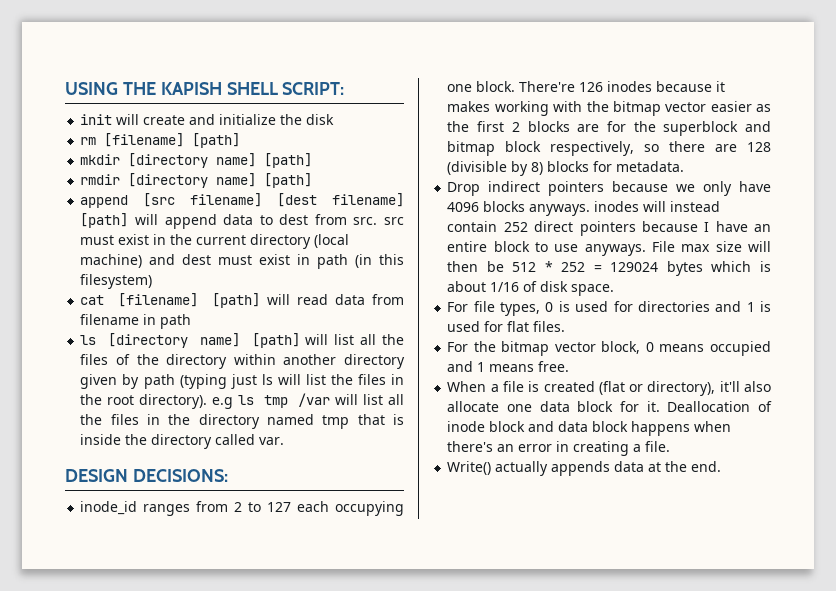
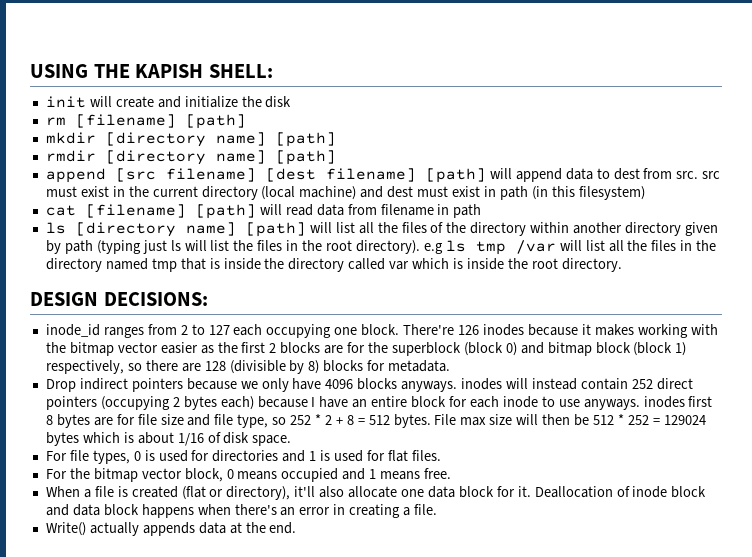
- USING THE KAPISH SHELL SCRIPT:
+ USING THE KAPISH SHELL:
- ls [directory name] [path] will list all the files of the directory within another directory given by path (typing just ls will list the files in the root directory). e.g ls tmp /var will list all the files in the directory named tmp that is inside the directory called var.
+ ls [directory name] [path] will list all the files of the directory within another directory given by path (typing just ls will list the files in the root directory). e.g ls tmp /var will list all the files in the directory named tmp that is inside the directory called var which is inside the root directory.
- There're 126 inodes because it makes working with the bitmap vector easier as the first 2 blocks are for the superblock and bitmap block respectively, so there are 128 (divisible by 8) blocks for metadata.
+ There're 126 inodes because it makes working with the bitmap vector easier as the first 2 blocks are for the superblock (block 0) and bitmap block (block 1) respectively, so there are 128 (divisible by 8) blocks for metadata.
- Drop indirect pointers because we only have 4096 blocks anyways. inodes will instead contain 252 direct pointers because I have an entire block to use anyways.
+ Drop indirect pointers because we only have 4096 blocks anyways. inodes will instead contain 252 direct pointers (occupying 2 bytes each) because I have an entire block for each inode to use anyways. inodes first 8 bytes are for file size and file type, so 252 * 2 + 8 = 512 bytes.

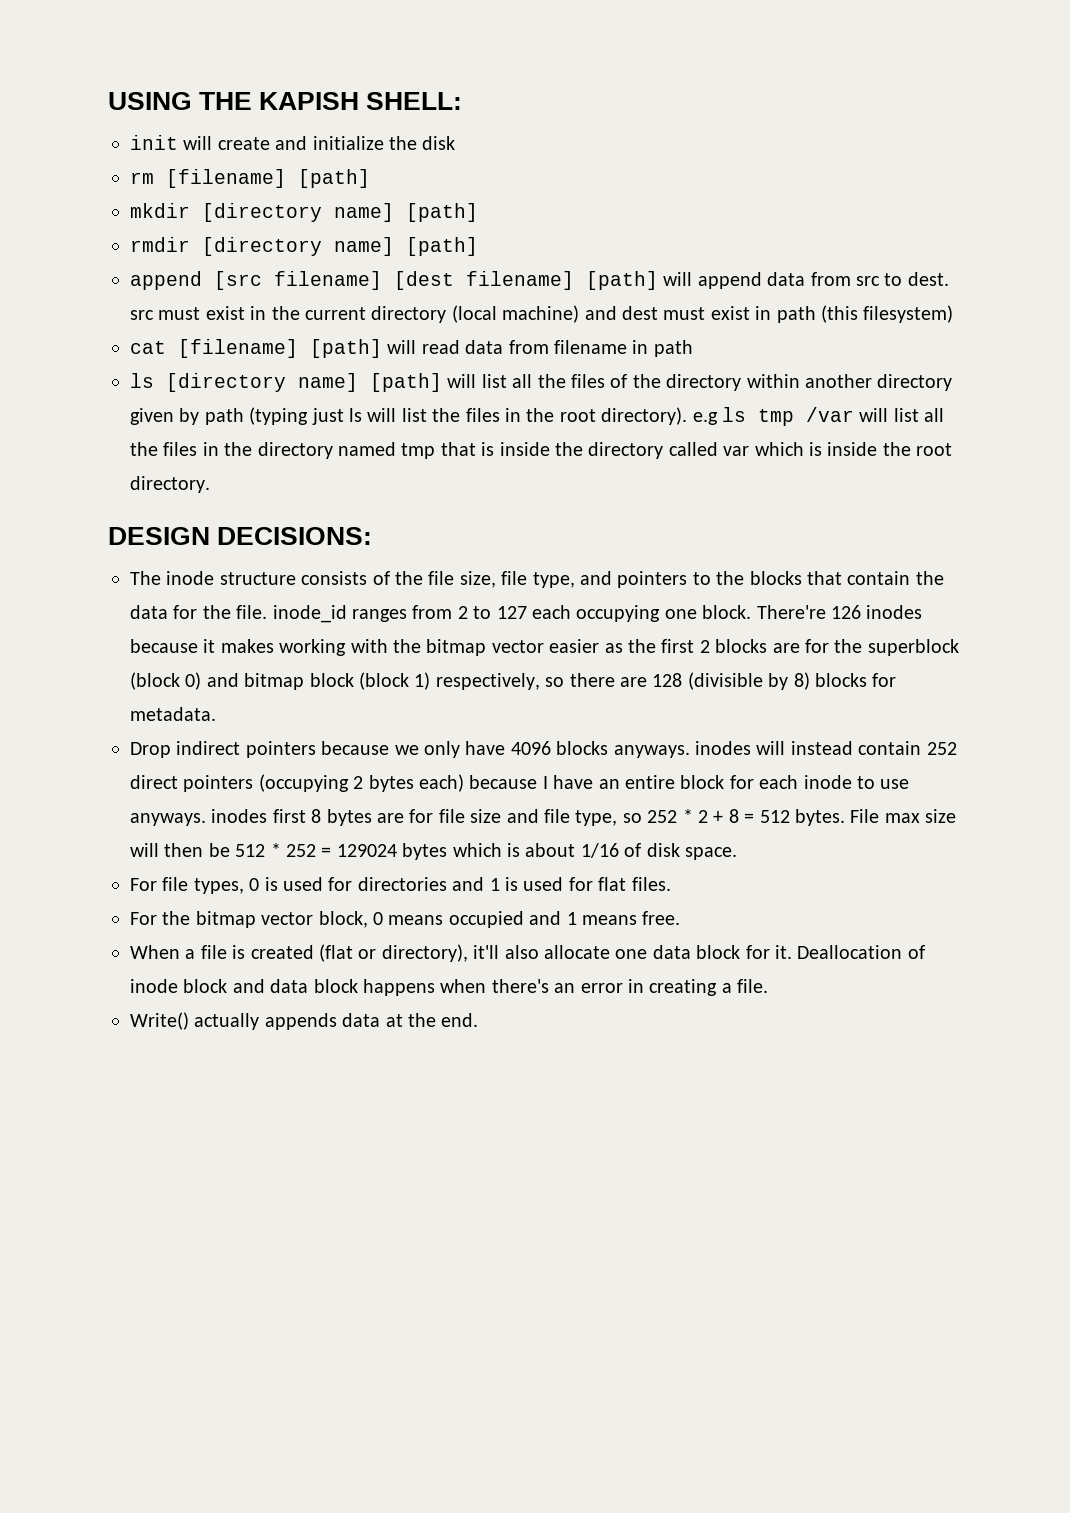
- append [src filename] [dest filename] [path] will append data to dest from src. src must exist in the current directory (local machine) and dest must exist in path (in this filesystem)
+ append [src filename] [dest filename] [path] will append data from src to dest. src must exist in the current directory (local machine) and dest must exist in path (this filesystem)
- inode_id ranges from 2 to 127 each occupying one block.
+ The inode structure consists of the file size, file type, and pointers to the blocks that contain the data for the file. inode_id ranges from 2 to 127 each occupying one block.

